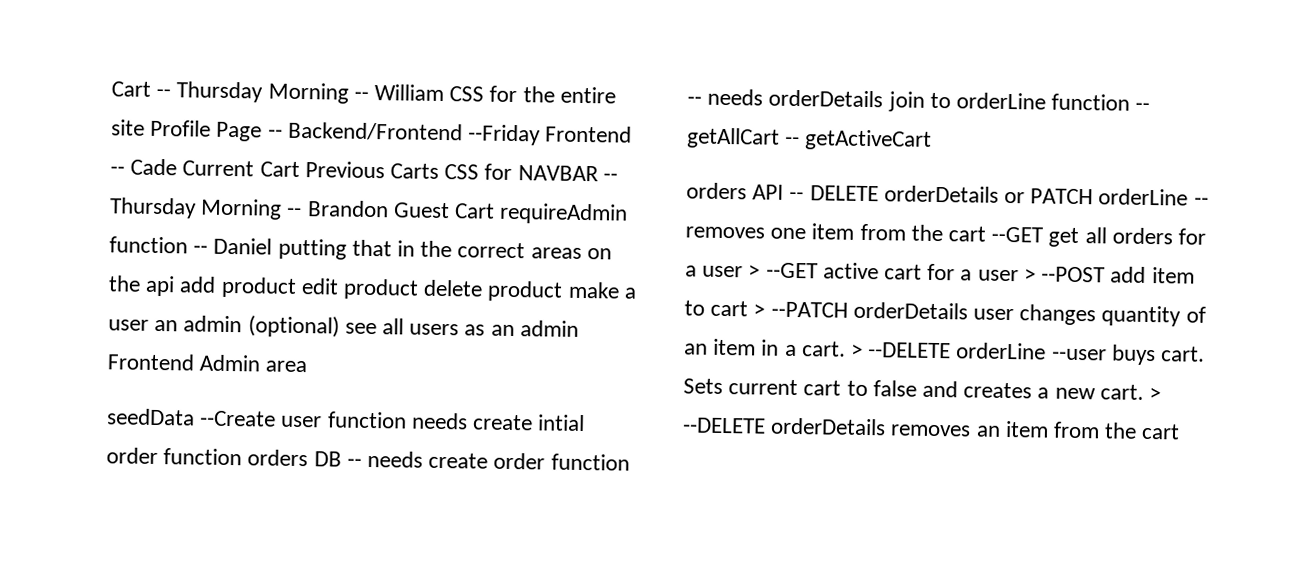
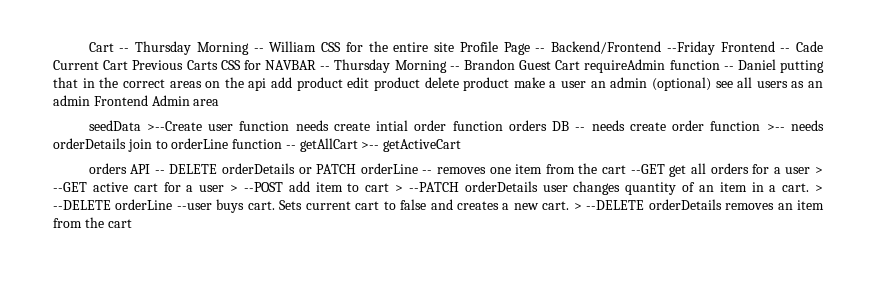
- seedData --Create user function needs create intial order function orders DB -- needs create order function -- needs orderDetails join to orderLine function -- getAllCart -- getActiveCart
+ seedData >--Create user function needs create intial order function orders DB -- needs create order function >-- needs orderDetails join to orderLine function -- getAllCart >-- getActiveCart

